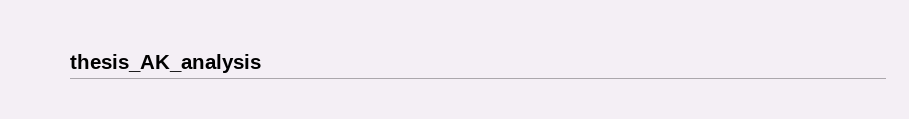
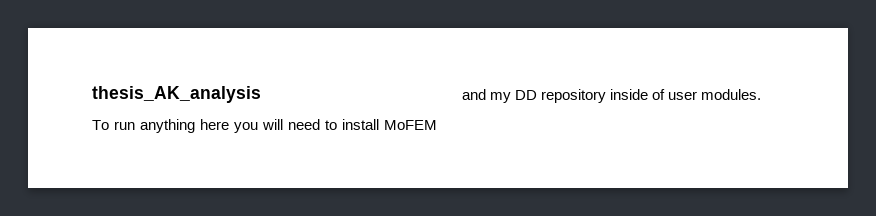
+ To run anything here you will need to install MoFEM and my DD repository inside of user modules.

